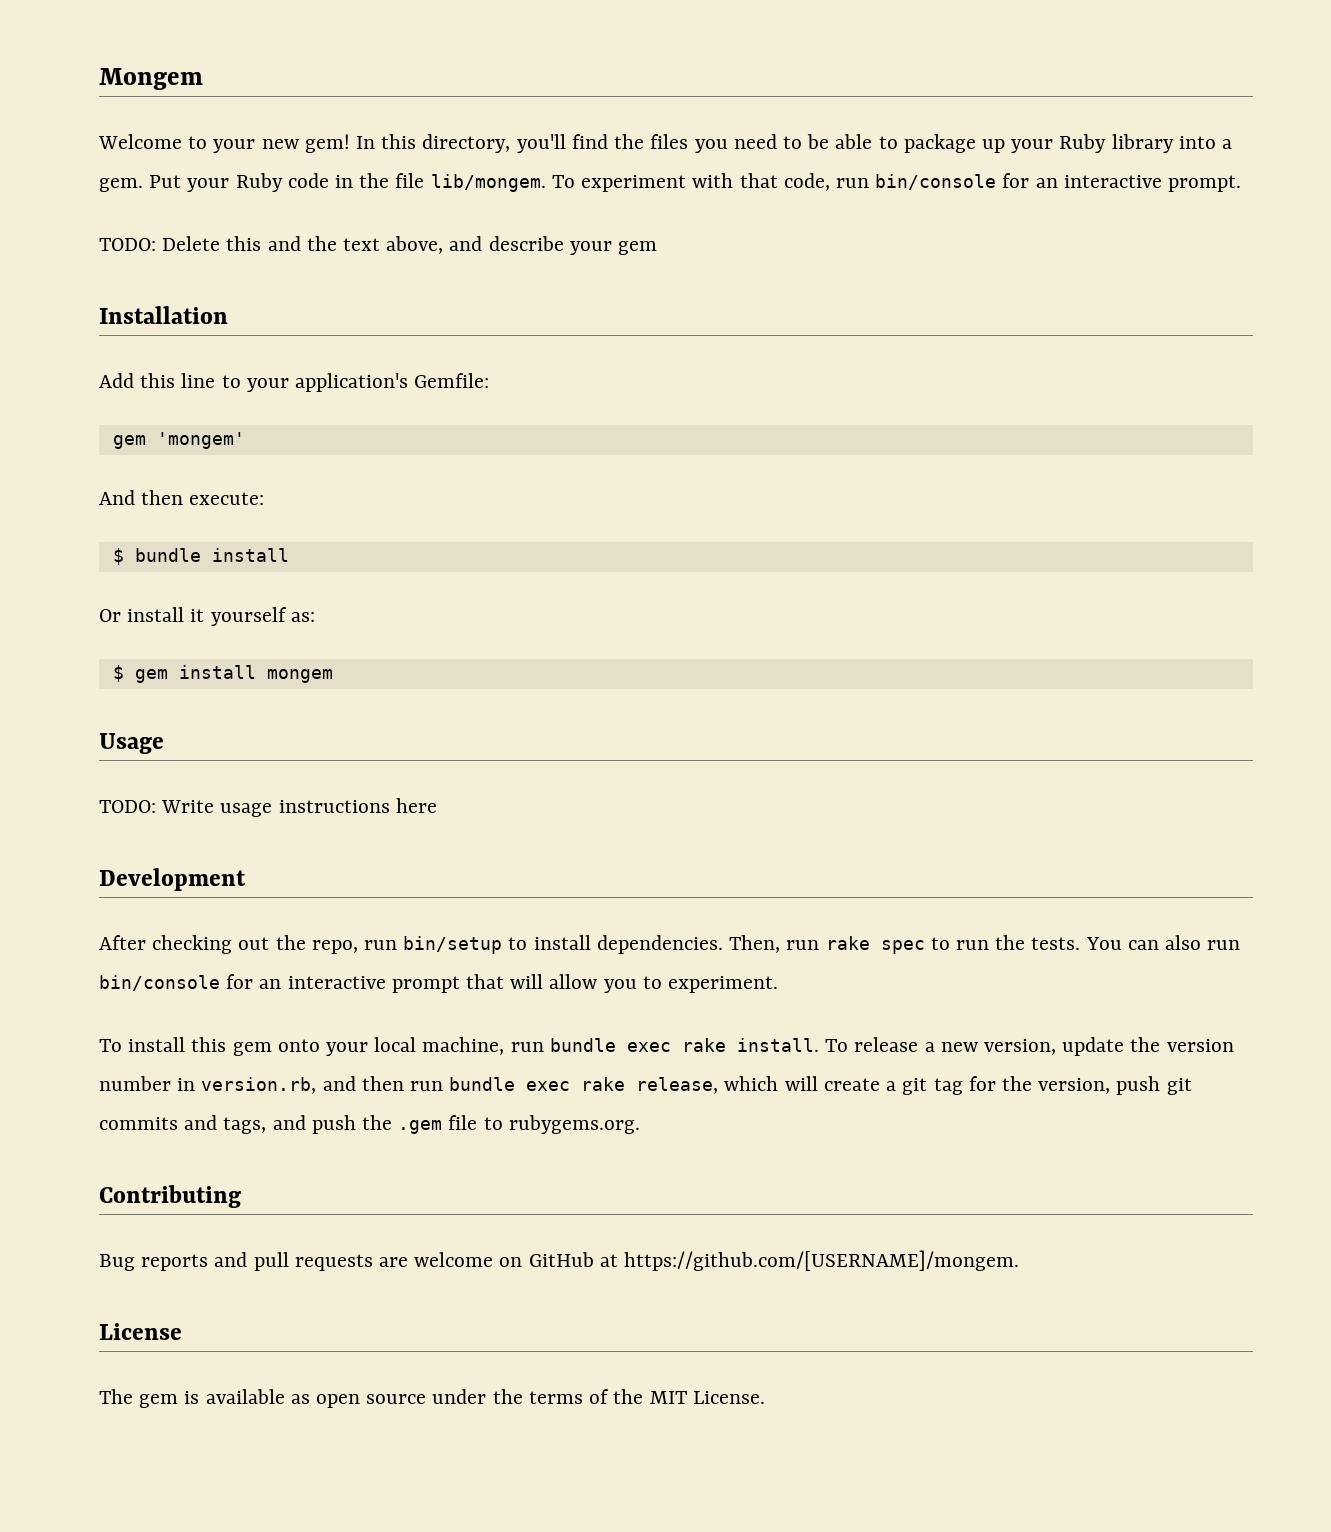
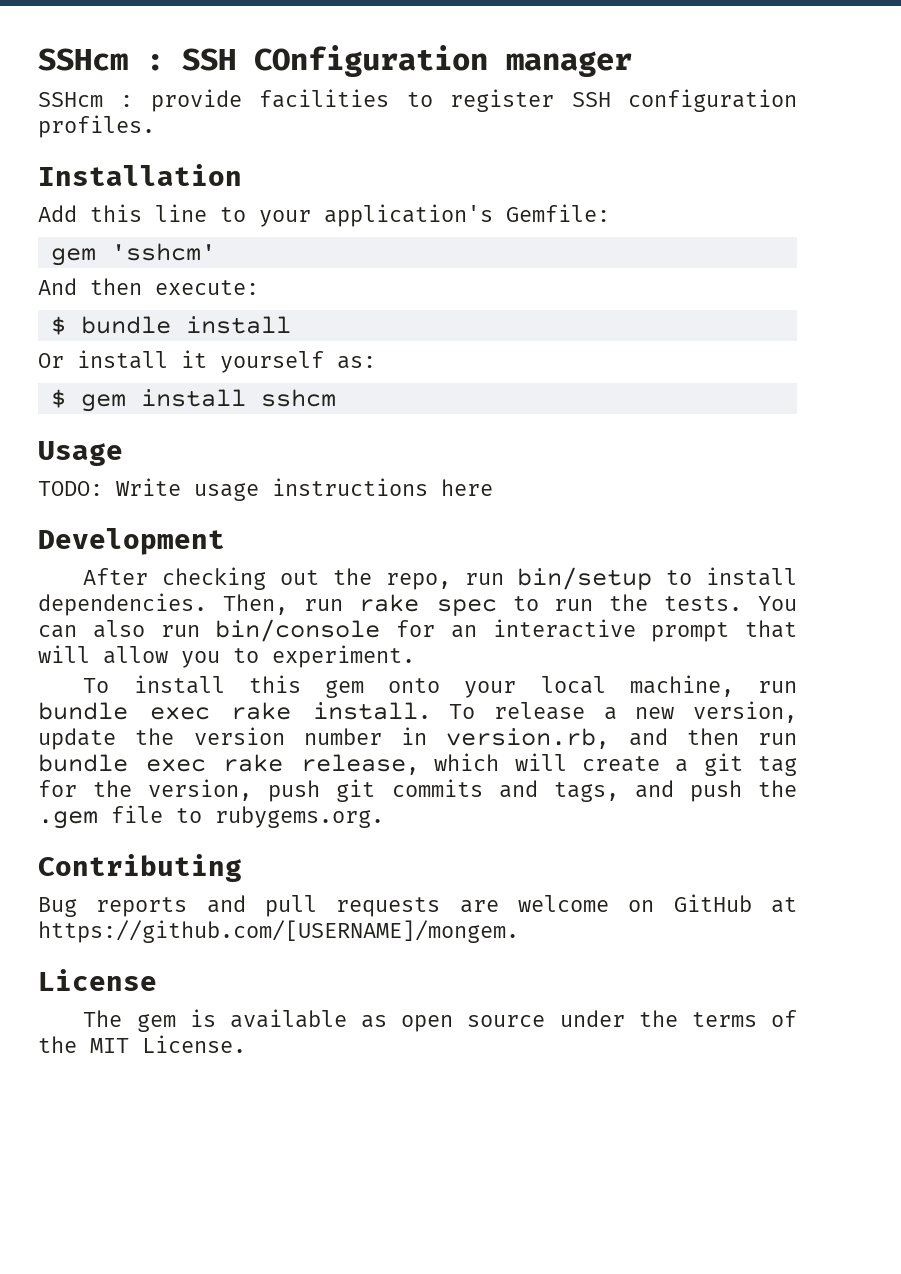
- Mongem
- Welcome to your new gem! In this directory, you'll find the files you need to be able to package up your Ruby library into a gem. Put your Ruby code in the file lib/mongem. To experiment with that code, run bin/console for an interactive prompt.
- TODO: Delete this and the text above, and describe your gem
+ SSHcm : SSH COnfiguration manager
+ SSHcm : provide facilities to register SSH configuration profiles.
- gem 'mongem'
+ gem 'sshcm'
- $ gem install mongem
+ $ gem install sshcm

